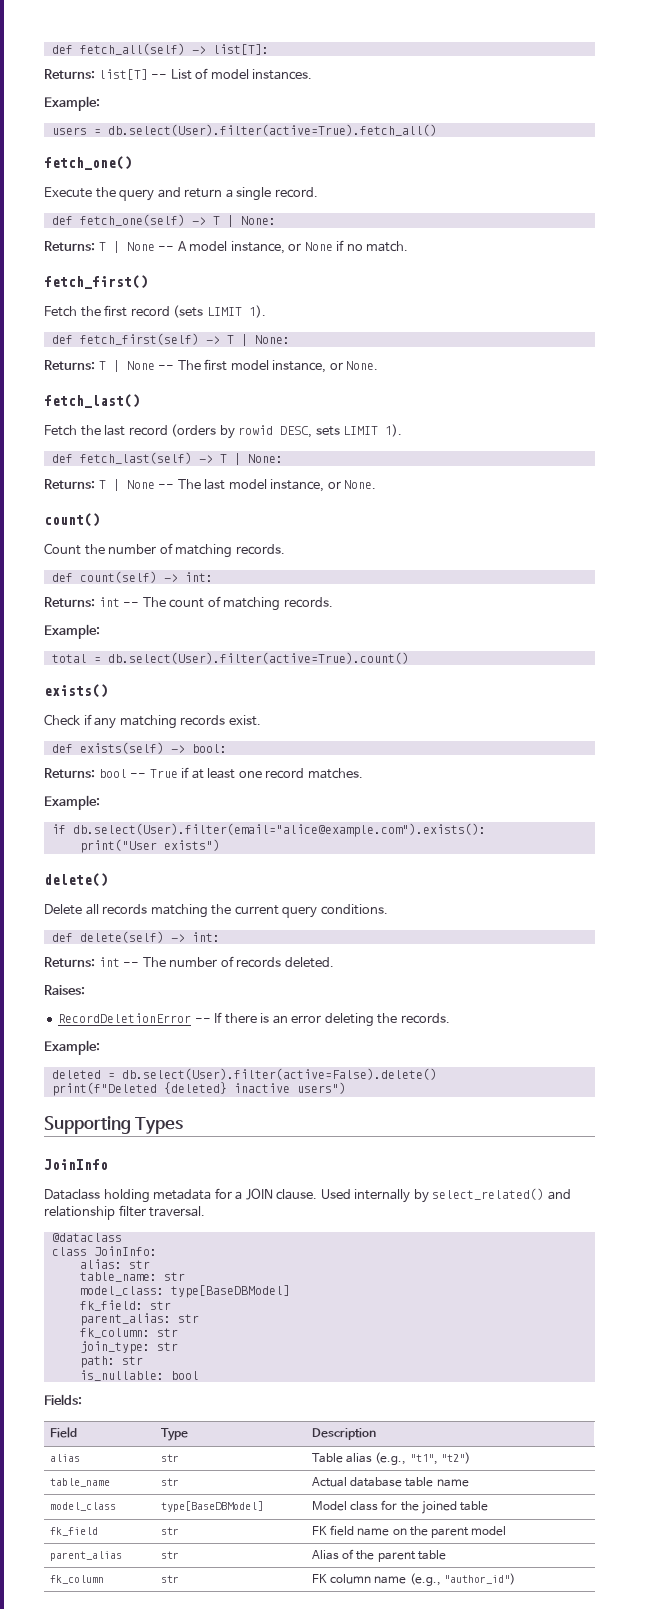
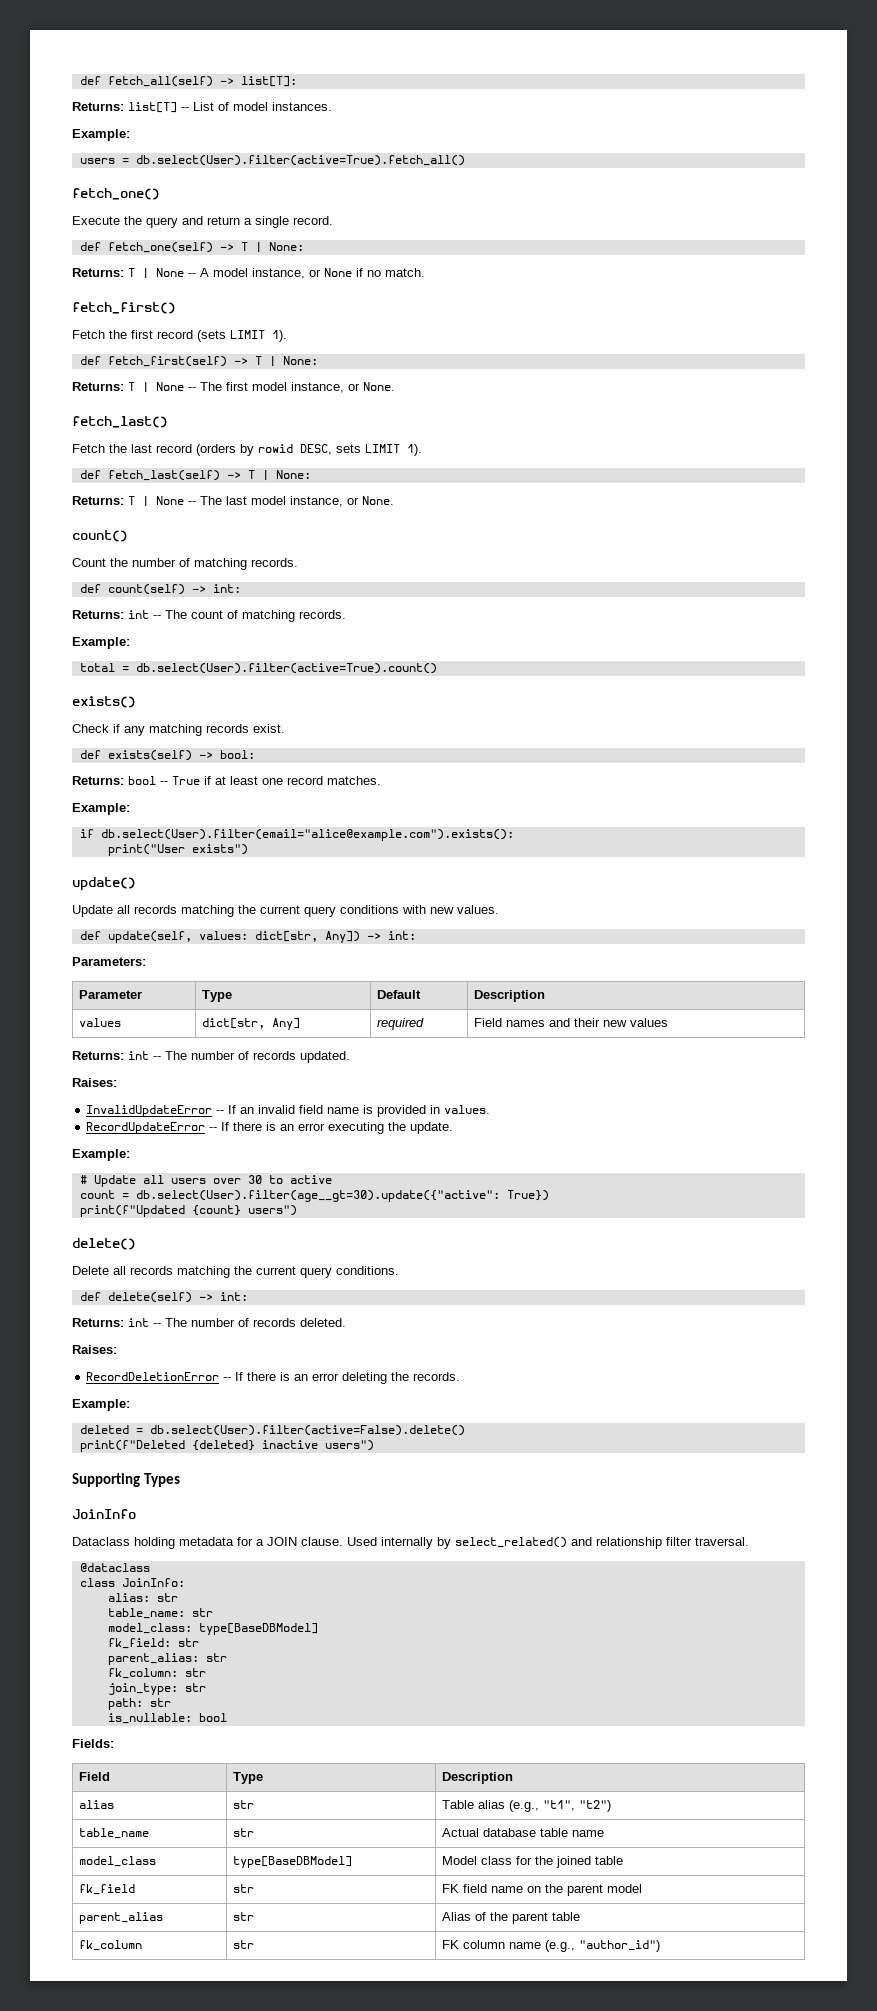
+ update()
+ Update all records matching the current query conditions with new values.
+ def update(self, values: dict[str, Any]) -> int:
+ Parameters:
+ Parameter | Type | Default | Description
+ values | dict[str, Any] | required | Field names and their new values
+ Returns: int -- The number of records updated.
+ Raises:
+ InvalidUpdateError -- If an invalid field name is provided in values.
+ RecordUpdateError -- If there is an error executing the update.
+ Example:
+ # Update all users over 30 to active
+ count = db.select(User).filter(age__gt=30).update({"active": True})
+ print(f"Updated {count} users")

